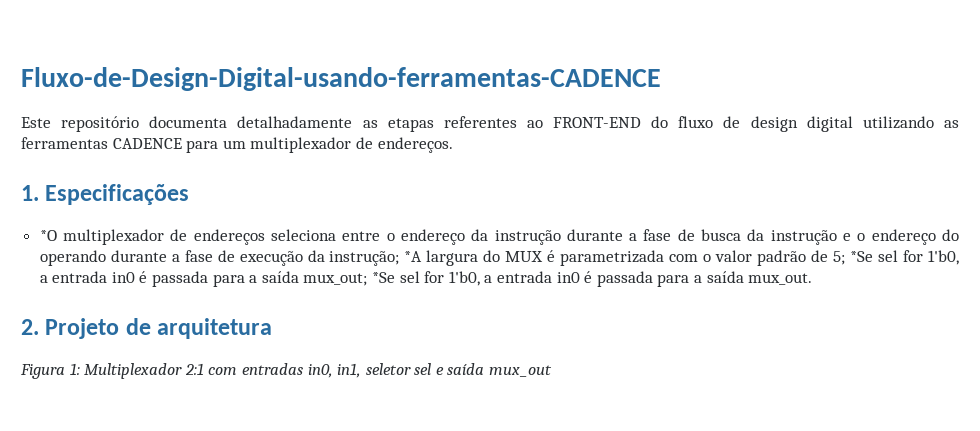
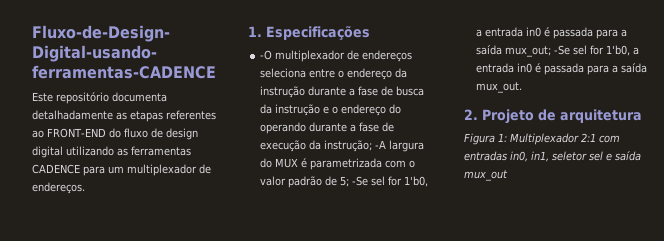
- *O multiplexador de endereços seleciona entre o endereço da instrução durante a fase de busca da instrução e o endereço do operando durante a fase de execução da instrução;
+ -O multiplexador de endereços seleciona entre o endereço da instrução durante a fase de busca da instrução e o endereço do operando durante a fase de execução da instrução;
- *A largura do MUX é parametrizada com o valor padrão de 5;
+ -A largura do MUX é parametrizada com o valor padrão de 5;
- *Se sel for 1'b0, a entrada in0 é passada para a saída mux_out;
+ -Se sel for 1'b0, a entrada in0 é passada para a saída mux_out;
- *Se sel for 1'b0, a entrada in0 é passada para a saída mux_out.
+ -Se sel for 1'b0, a entrada in0 é passada para a saída mux_out.

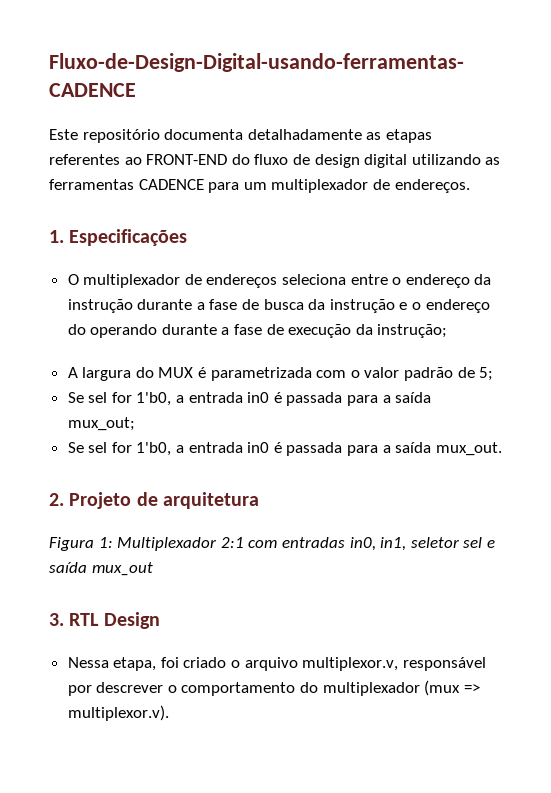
- -O multiplexador de endereços seleciona entre o endereço da instrução durante a fase de busca da instrução e o endereço do operando durante a fase de execução da instrução; -A largura do MUX é parametrizada com o valor padrão de 5; -Se sel for 1'b0, a entrada in0 é passada para a saída mux_out; -Se sel for 1'b0, a entrada in0 é passada para a saída mux_out.
+ O multiplexador de endereços seleciona entre o endereço da instrução durante a fase de busca da instrução e o endereço do operando durante a fase de execução da instrução;
+ A largura do MUX é parametrizada com o valor padrão de 5;
+ Se sel for 1'b0, a entrada in0 é passada para a saída mux_out;
+ Se sel for 1'b0, a entrada in0 é passada para a saída mux_out.
+ 3. RTL Design
+ Nessa etapa, foi criado o arquivo multiplexor.v, responsável por descrever o comportamento do multiplexador (mux => multiplexor.v).

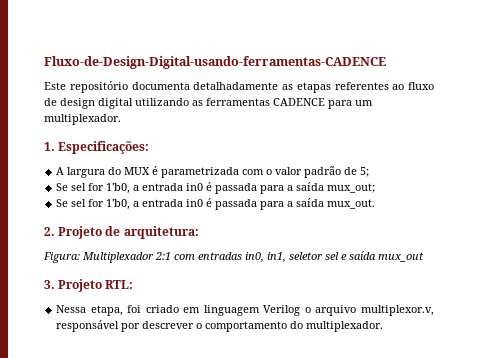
- Este repositório documenta detalhadamente as etapas referentes ao FRONT-END do fluxo de design digital utilizando as ferramentas CADENCE para um multiplexador de endereços.
- 1. Especificações
- O multiplexador de endereços seleciona entre o endereço da instrução durante a fase de busca da instrução e o endereço do operando durante a fase de execução da instrução;
+ Este repositório documenta detalhadamente as etapas referentes ao fluxo de design digital utilizando as ferramentas CADENCE para um multiplexador.
+ 1. Especificações:
- 2. Projeto de arquitetura
- Figura 1: Multiplexador 2:1 com entradas in0, in1, seletor sel e saída mux_out
+ 2. Projeto de arquitetura:
+ Figura: Multiplexador 2:1 com entradas in0, in1, seletor sel e saída mux_out
- 3. RTL Design
+ 3. Projeto RTL:
- Nessa etapa, foi criado o arquivo multiplexor.v, responsável por descrever o comportamento do multiplexador (mux => multiplexor.v).
+ Nessa etapa, foi criado em linguagem Verilog o arquivo multiplexor.v, responsável por descrever o comportamento do multiplexador.

